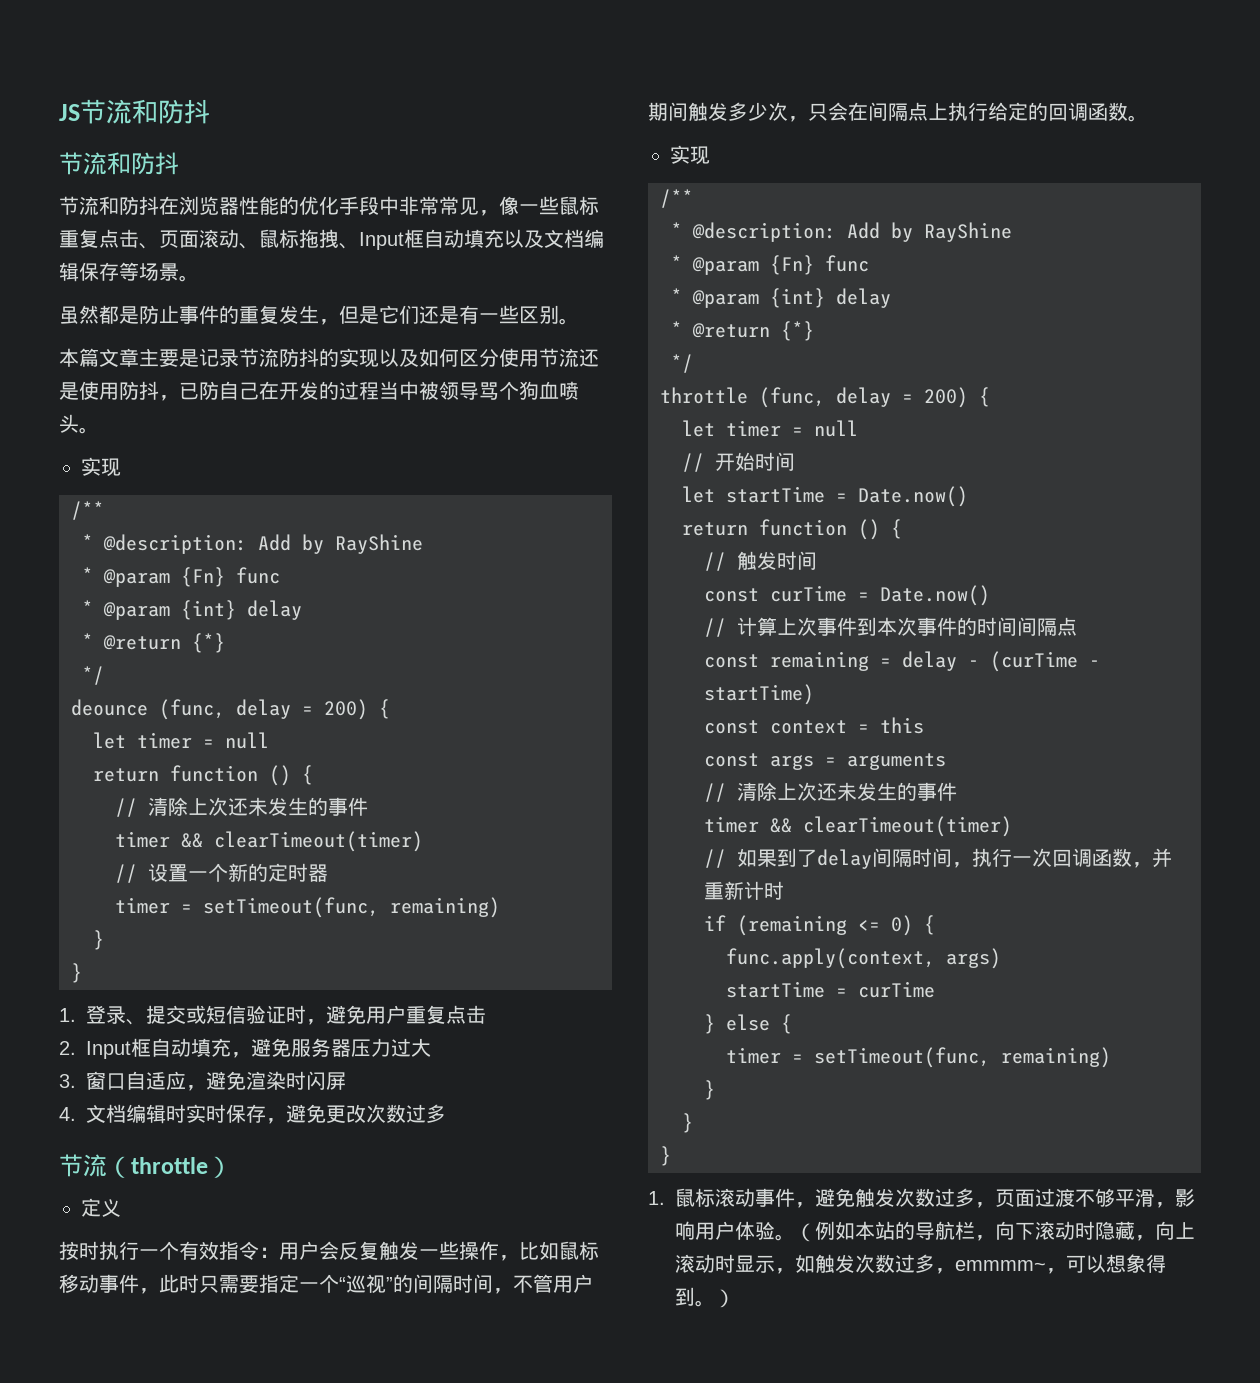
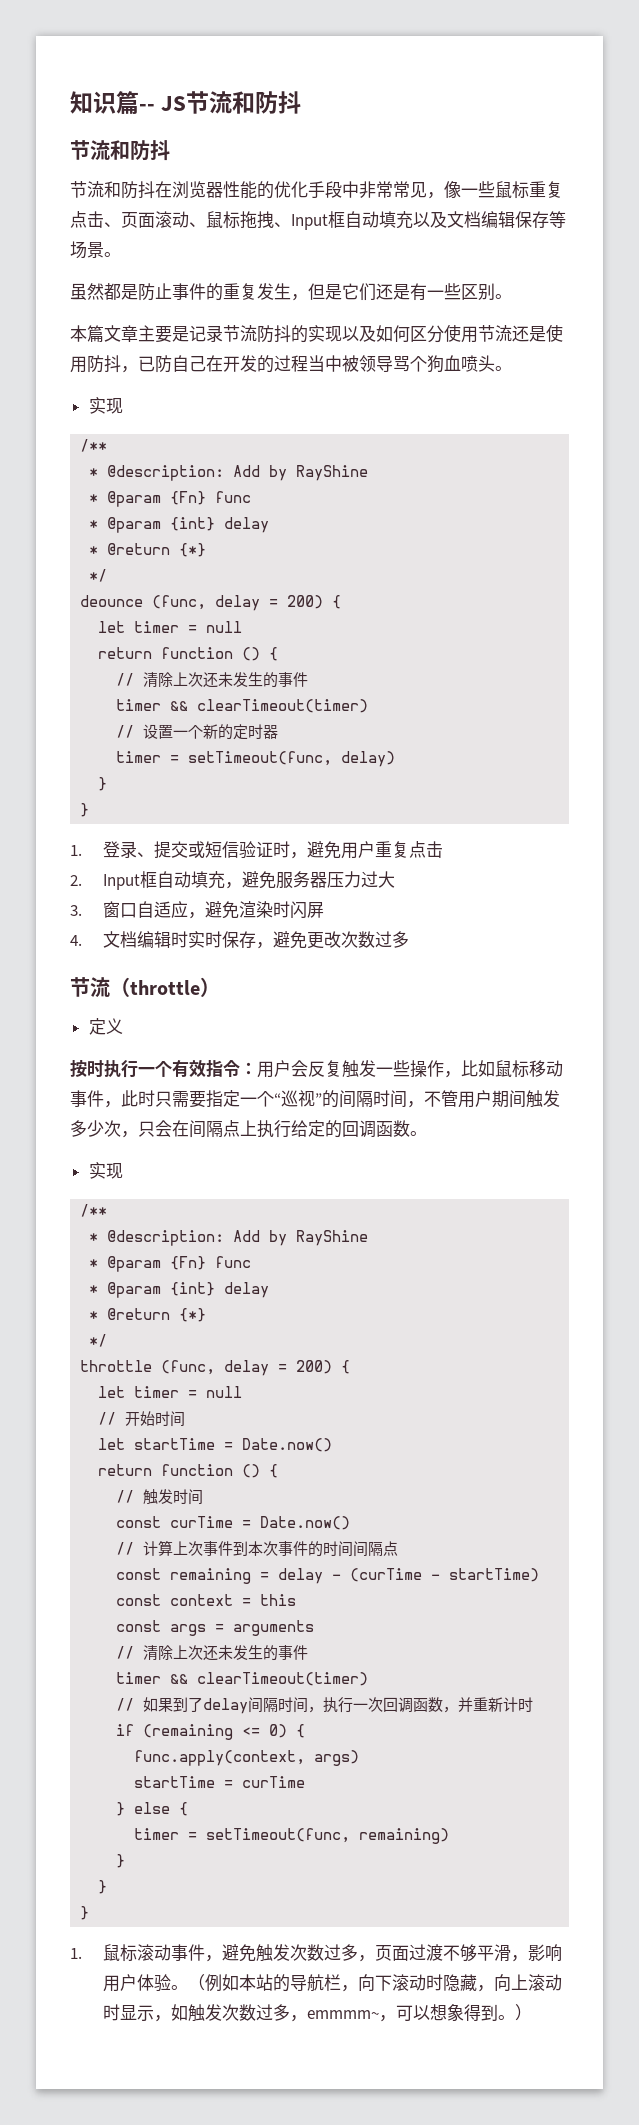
- JS节流和防抖
+ 知识篇-- JS节流和防抖
  // 设置一个新的定时器
- timer = setTimeout(func, remaining)
+ timer = setTimeout(func, delay)

